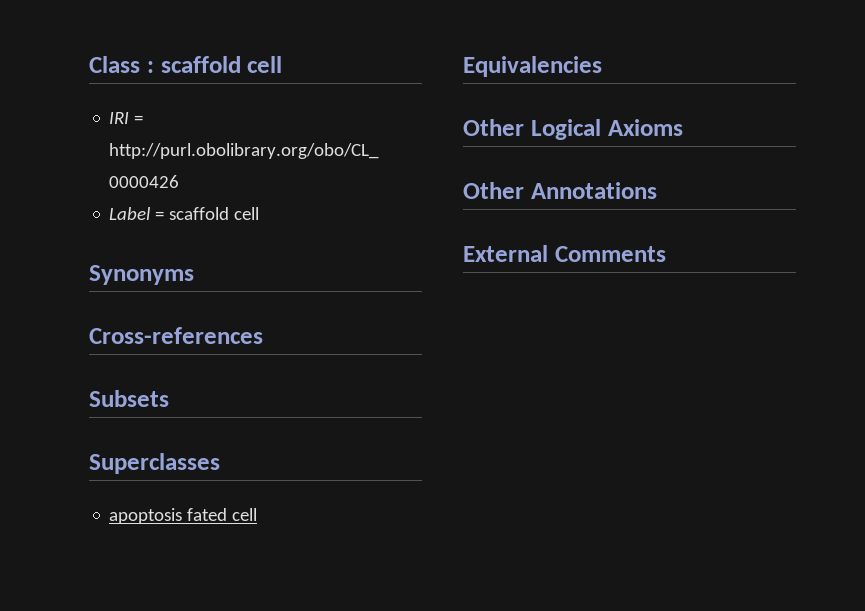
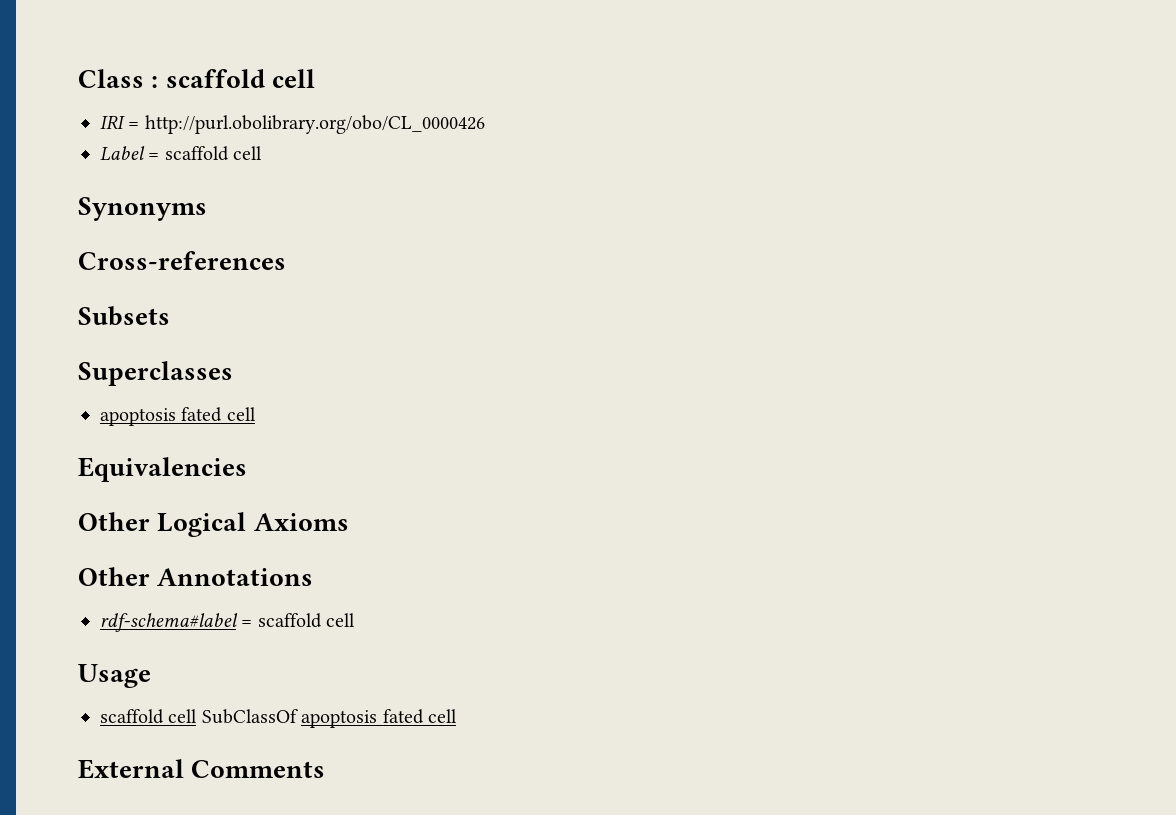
+ rdf-schema#label = scaffold cell
+ Usage
+ scaffold cell SubClassOf apoptosis fated cell

